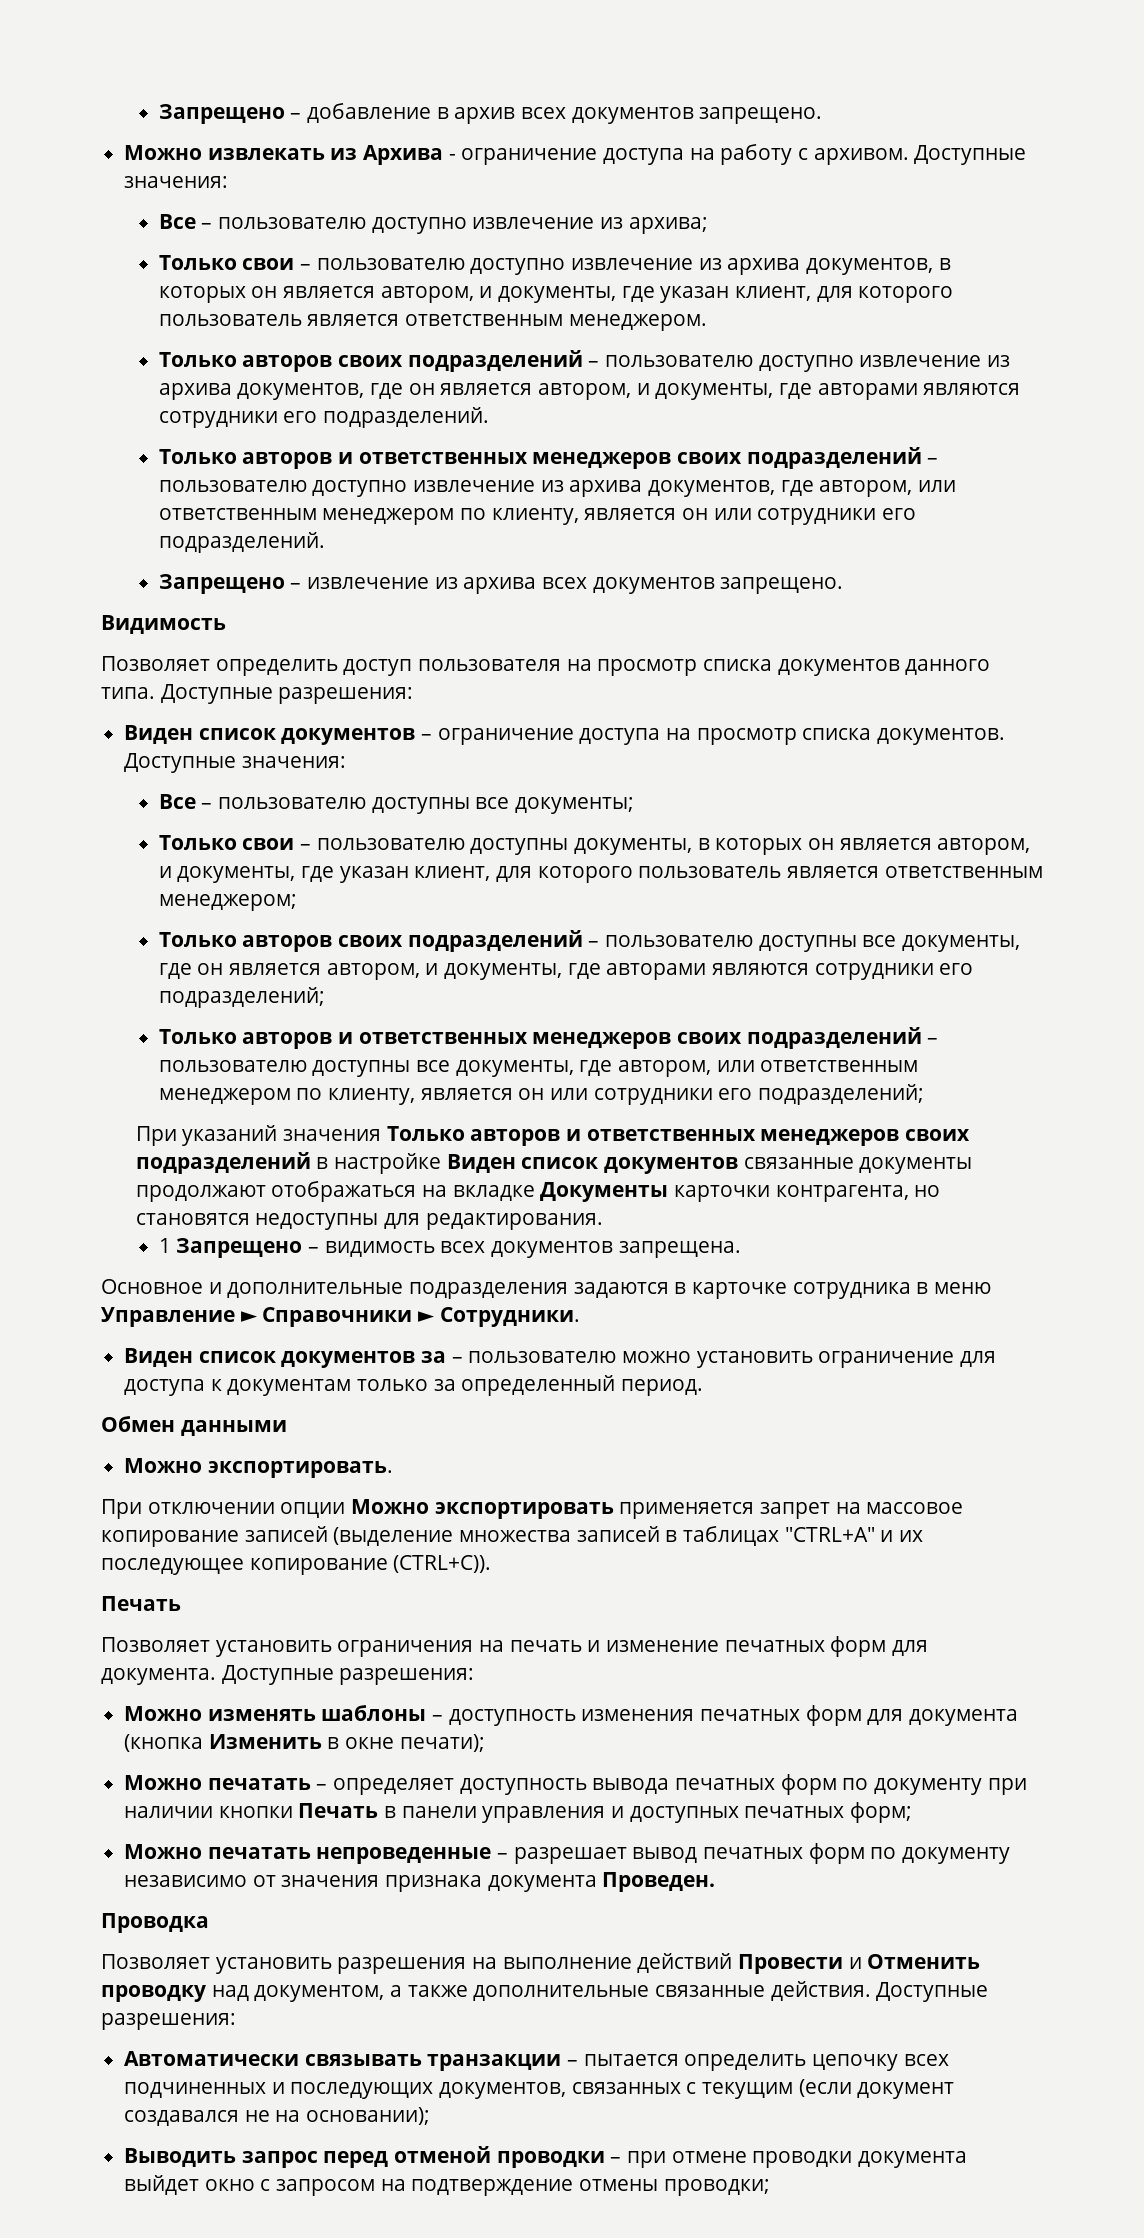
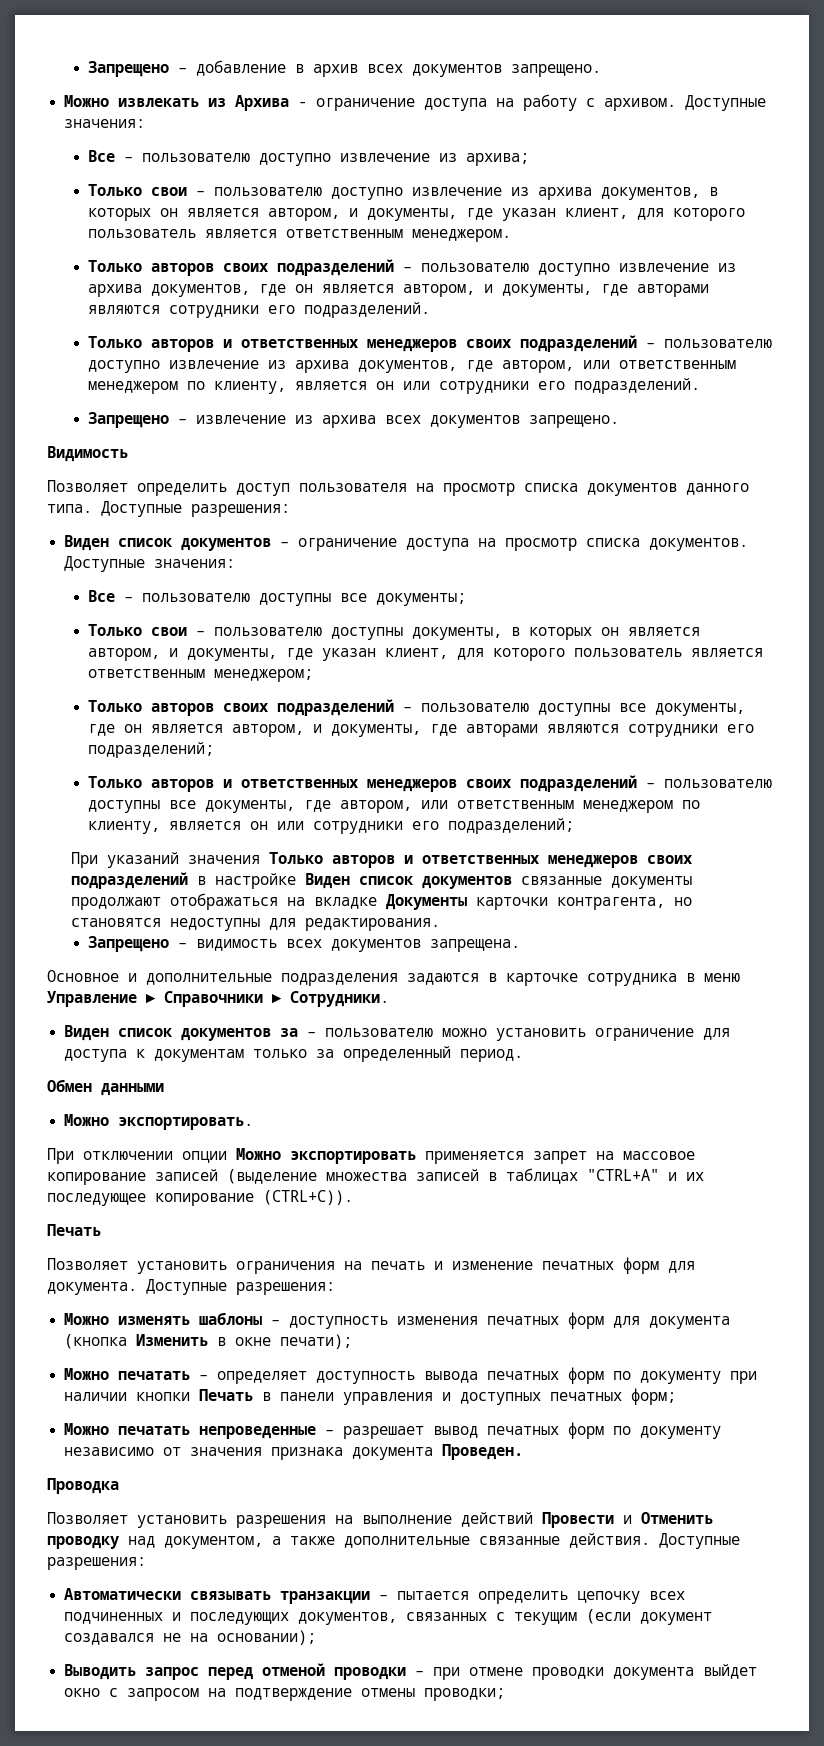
- 1 Запрещено – видимость всех документов запрещена.
+ Запрещено – видимость всех документов запрещена.

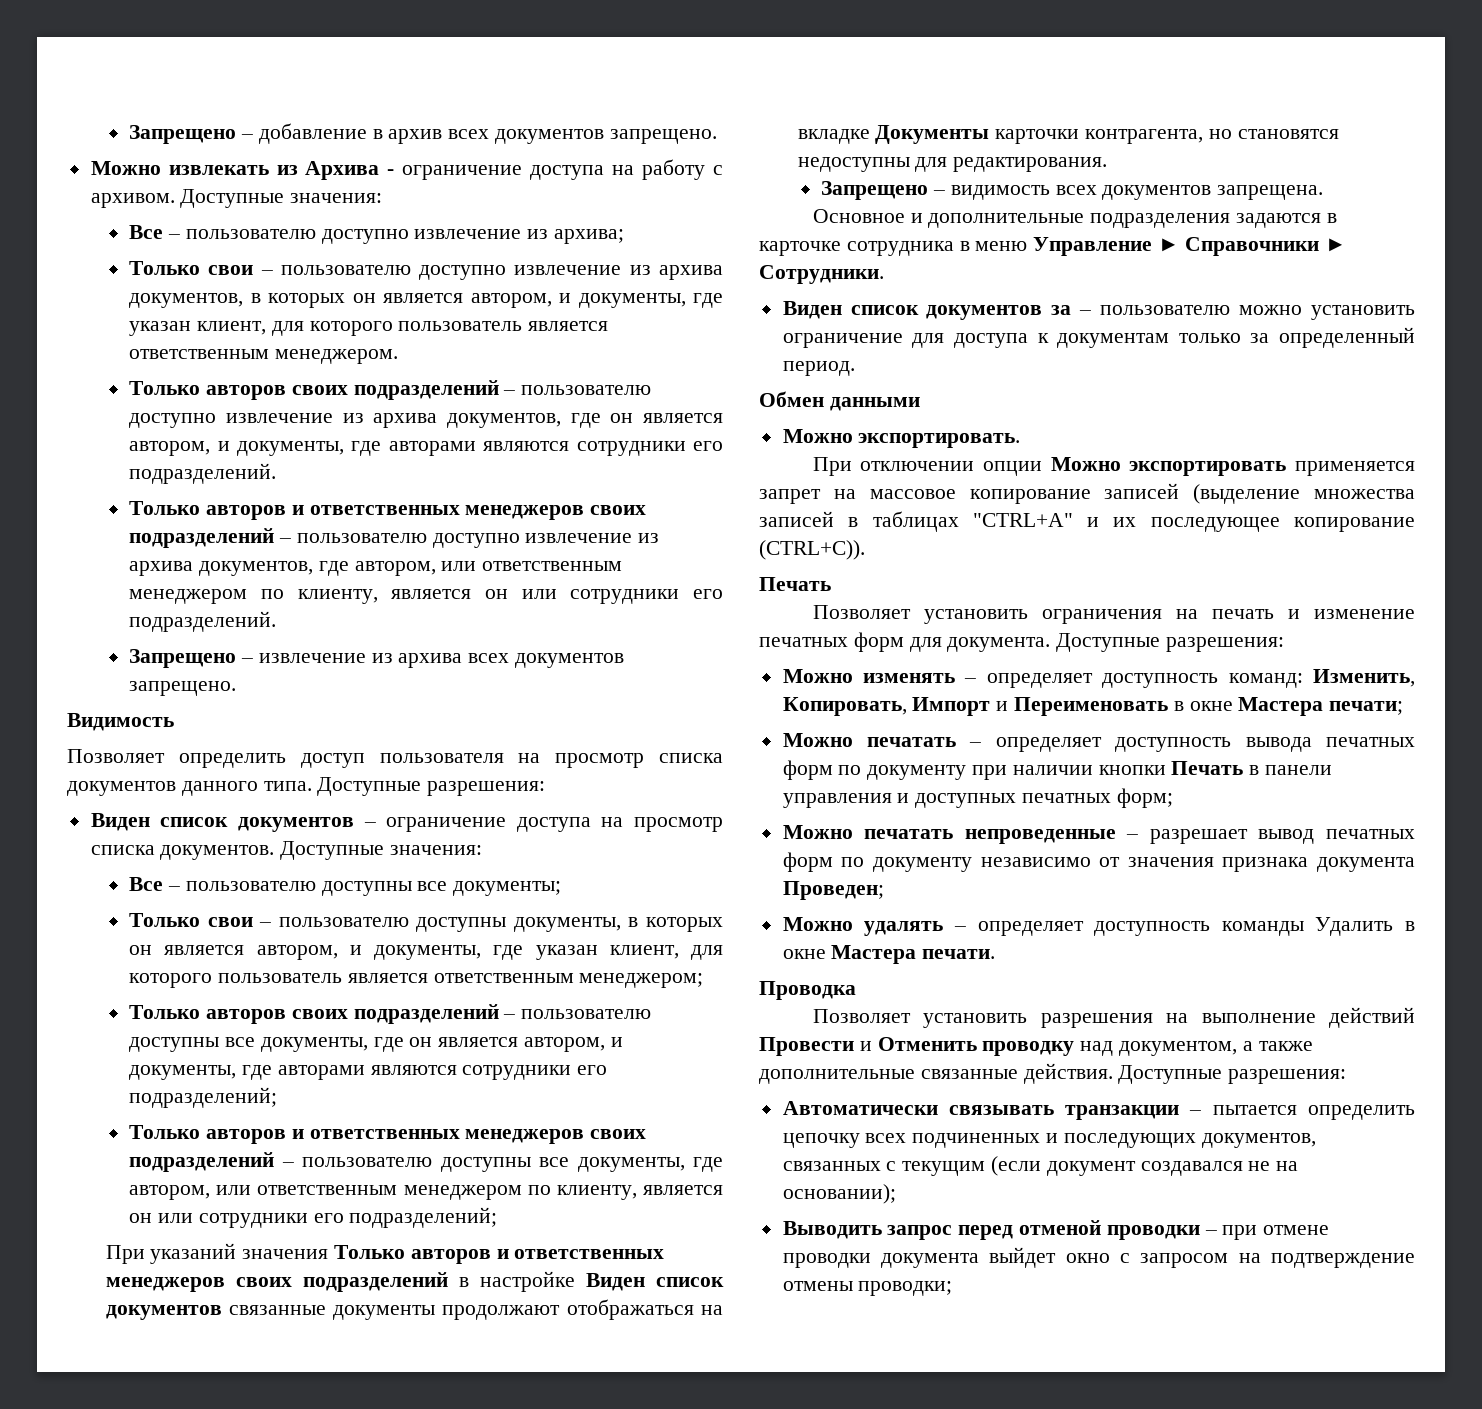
- Можно изменять шаблоны – доступность изменения печатных форм для документа (кнопка Изменить в окне печати);
+ Можно изменять – определяет доступность команд: Изменить, Копировать, Импорт и Переименовать в окне Мастера печати;
- Можно печатать непроведенные – разрешает вывод печатных форм по документу независимо от значения признака документа Проведен.
+ Можно печатать непроведенные – разрешает вывод печатных форм по документу независимо от значения признака документа Проведен;
+ Можно удалять – определяет доступность команды Удалить в окне Мастера печати.

